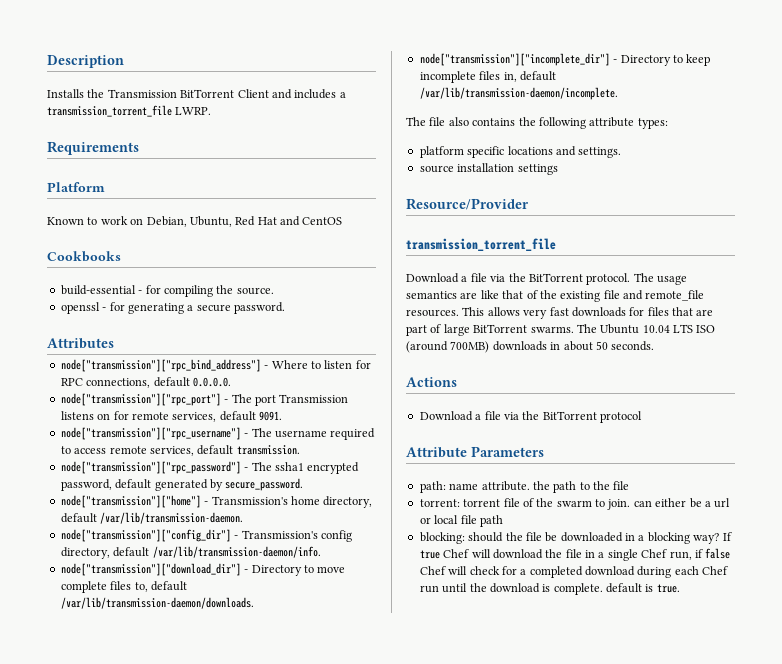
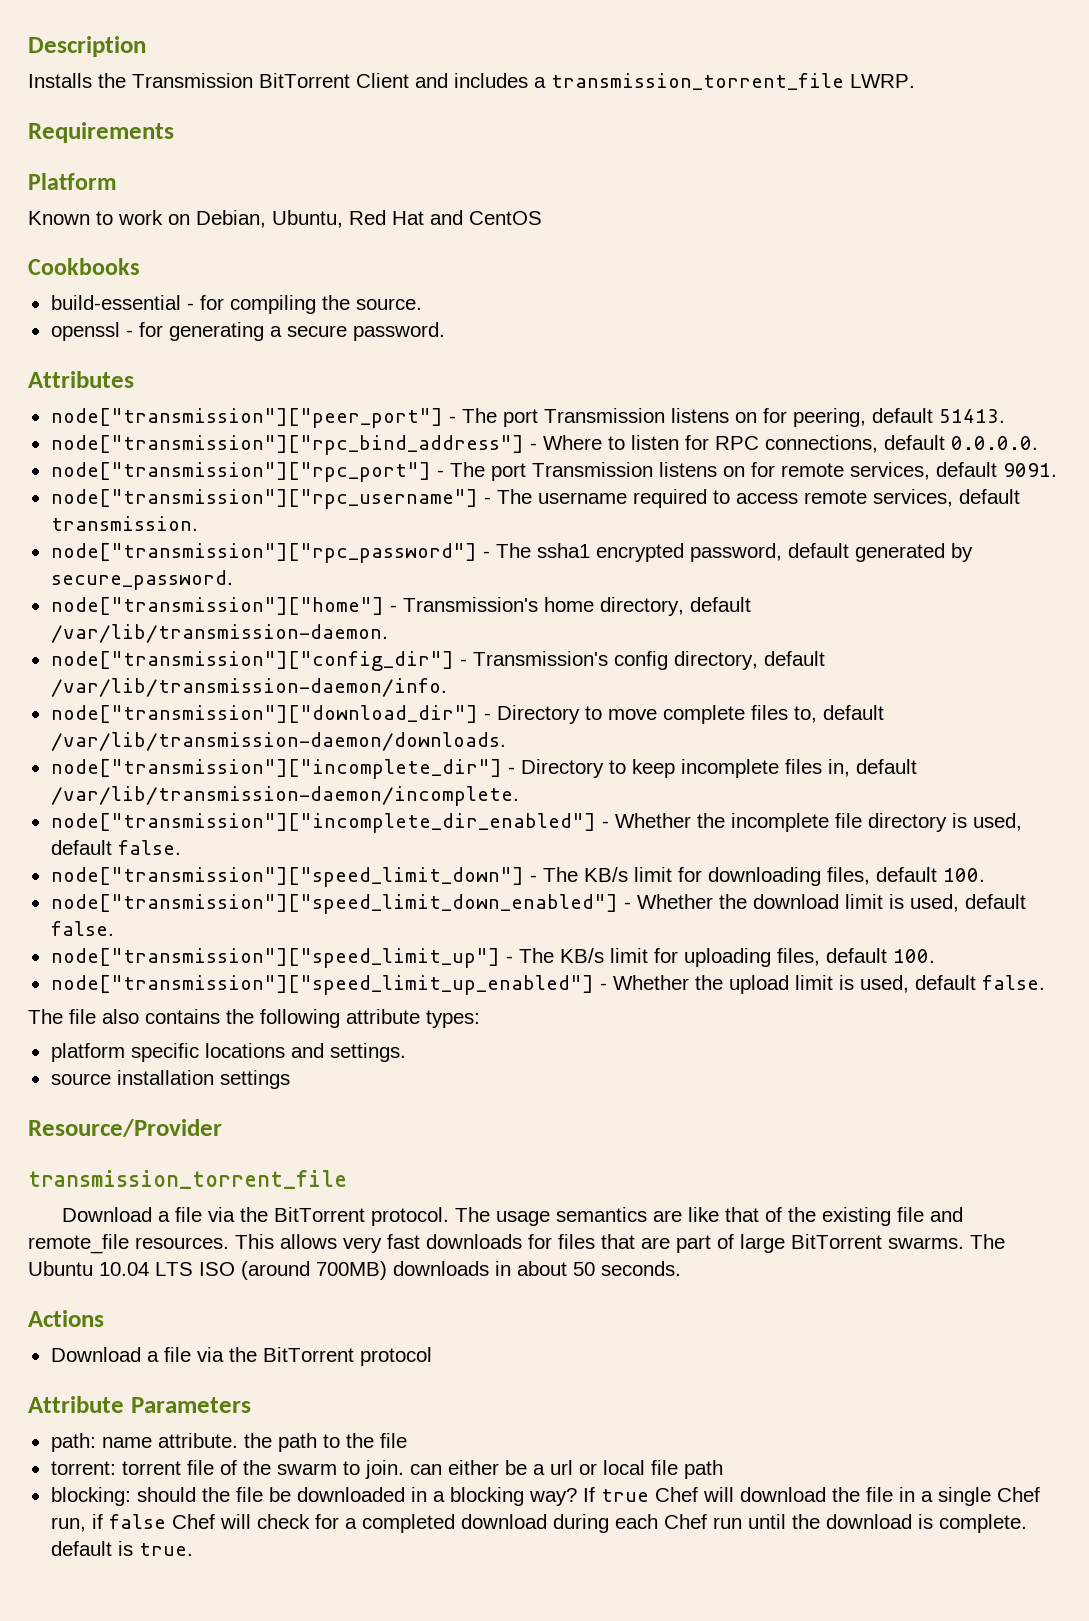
+ node["transmission"]["peer_port"] - The port Transmission listens on for peering, default 51413.
+ node["transmission"]["incomplete_dir_enabled"] - Whether the incomplete file directory is used, default false.
+ node["transmission"]["speed_limit_down"] - The KB/s limit for downloading files, default 100.
+ node["transmission"]["speed_limit_down_enabled"] - Whether the download limit is used, default false.
+ node["transmission"]["speed_limit_up"] - The KB/s limit for uploading files, default 100.
+ node["transmission"]["speed_limit_up_enabled"] - Whether the upload limit is used, default false.

